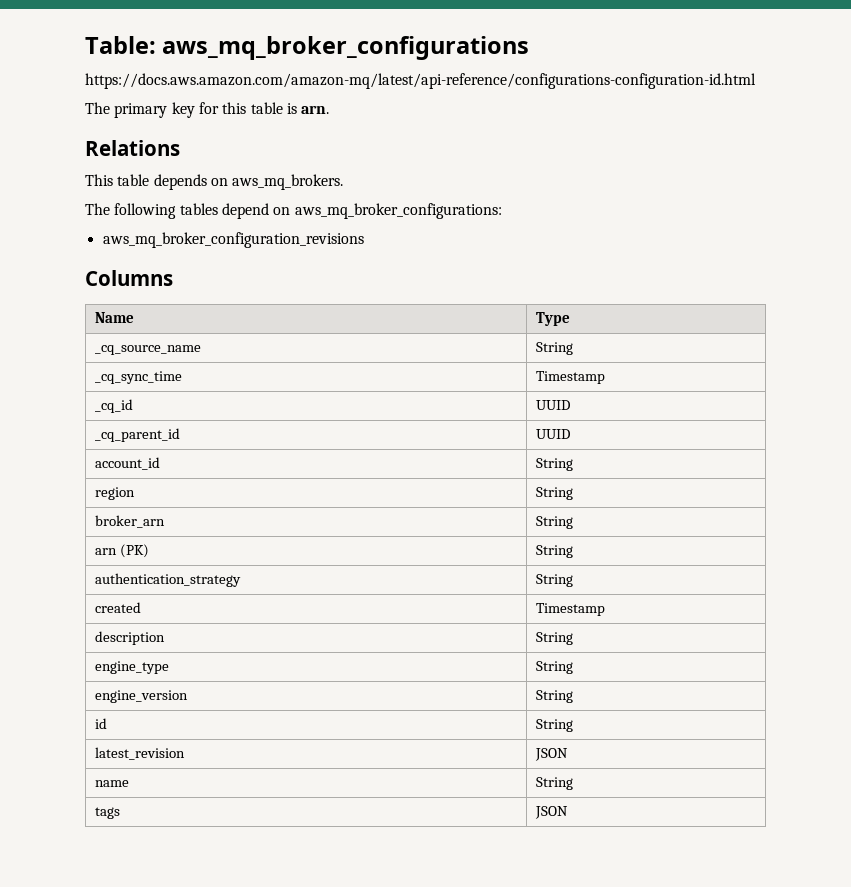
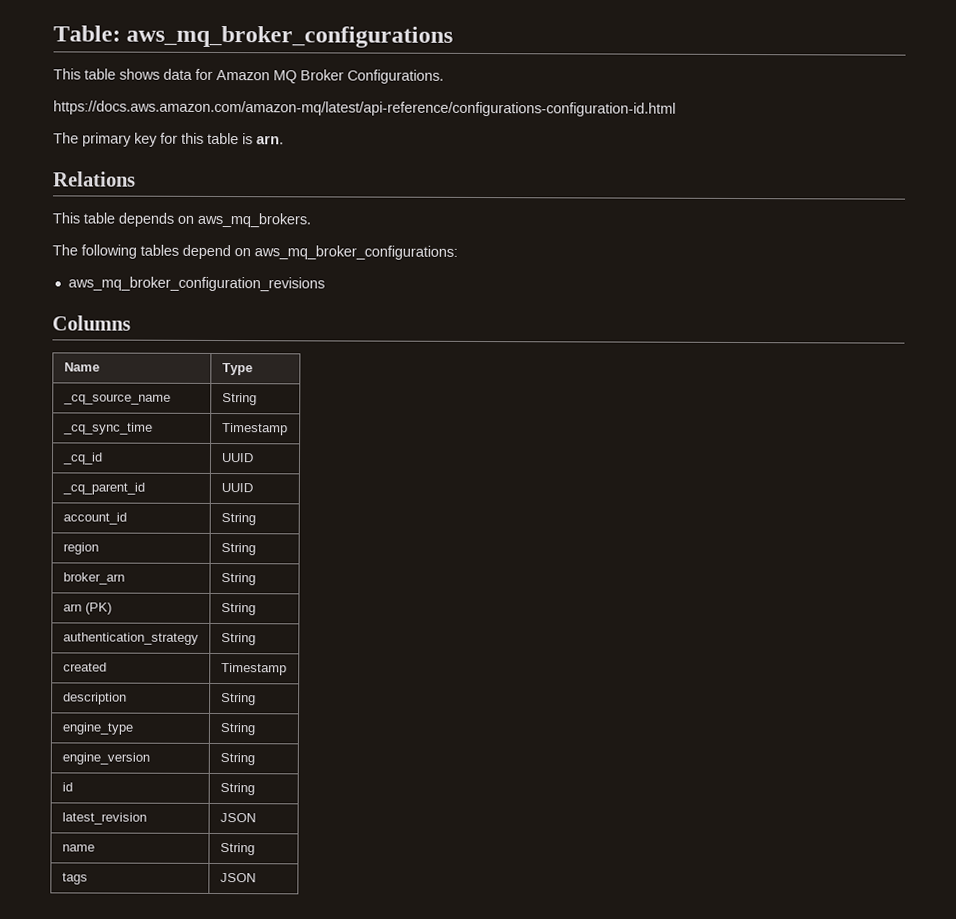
+ This table shows data for Amazon MQ Broker Configurations.

